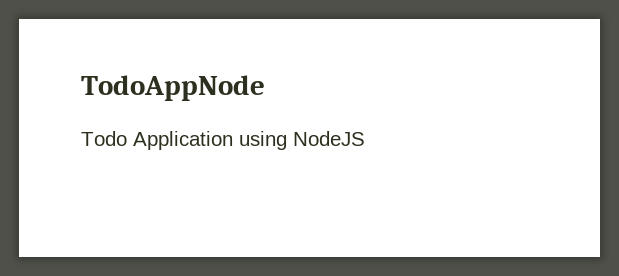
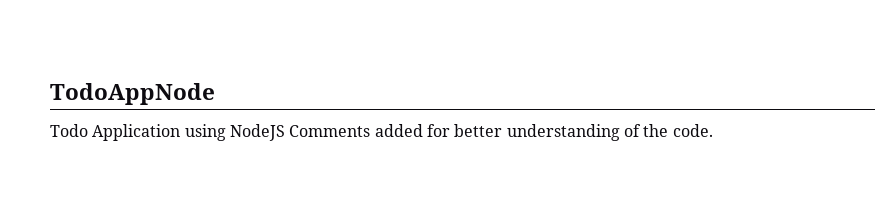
- Todo Application using NodeJS
+ Todo Application using NodeJS Comments added for better understanding of the code.

